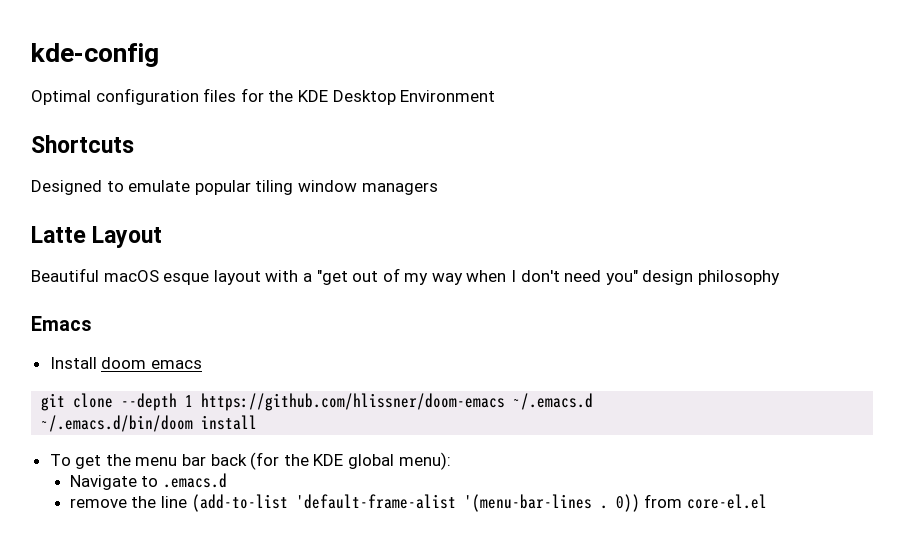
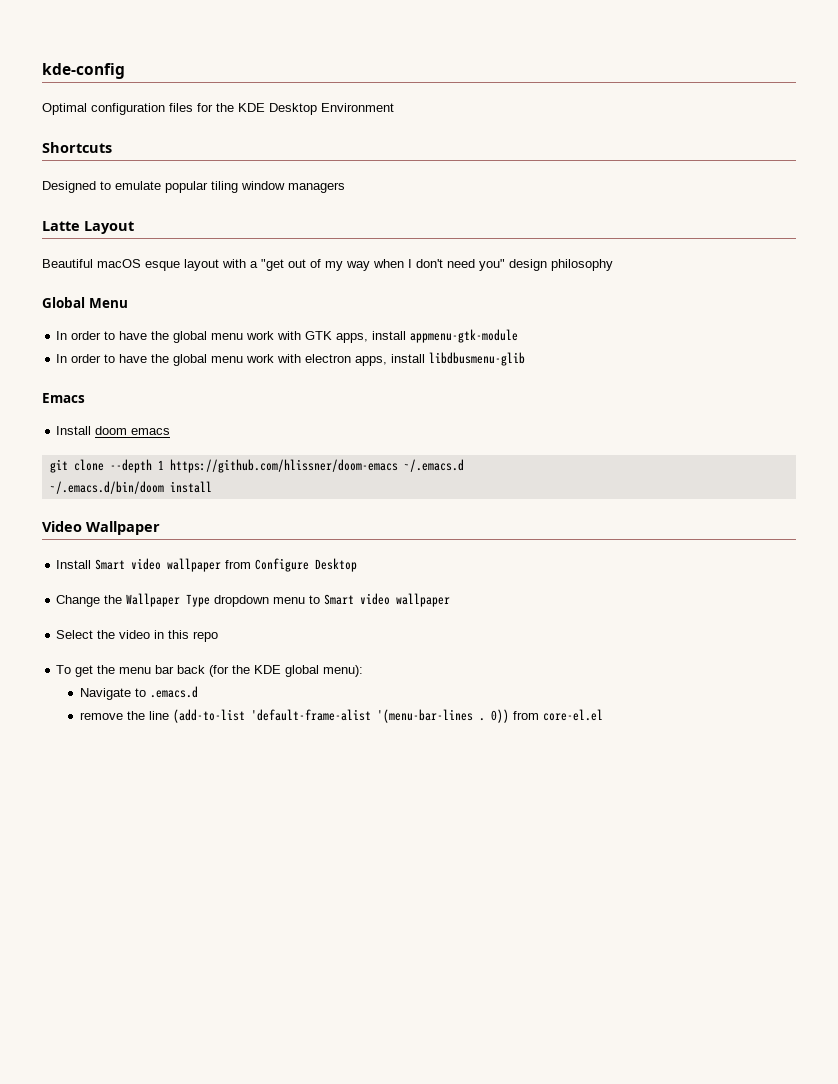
+ Global Menu
+ In order to have the global menu work with GTK apps, install appmenu-gtk-module
+ In order to have the global menu work with electron apps, install libdbusmenu-glib
+ Video Wallpaper
+ Install Smart video wallpaper from Configure Desktop
+ Change the Wallpaper Type dropdown menu to Smart video wallpaper
+ Select the video in this repo

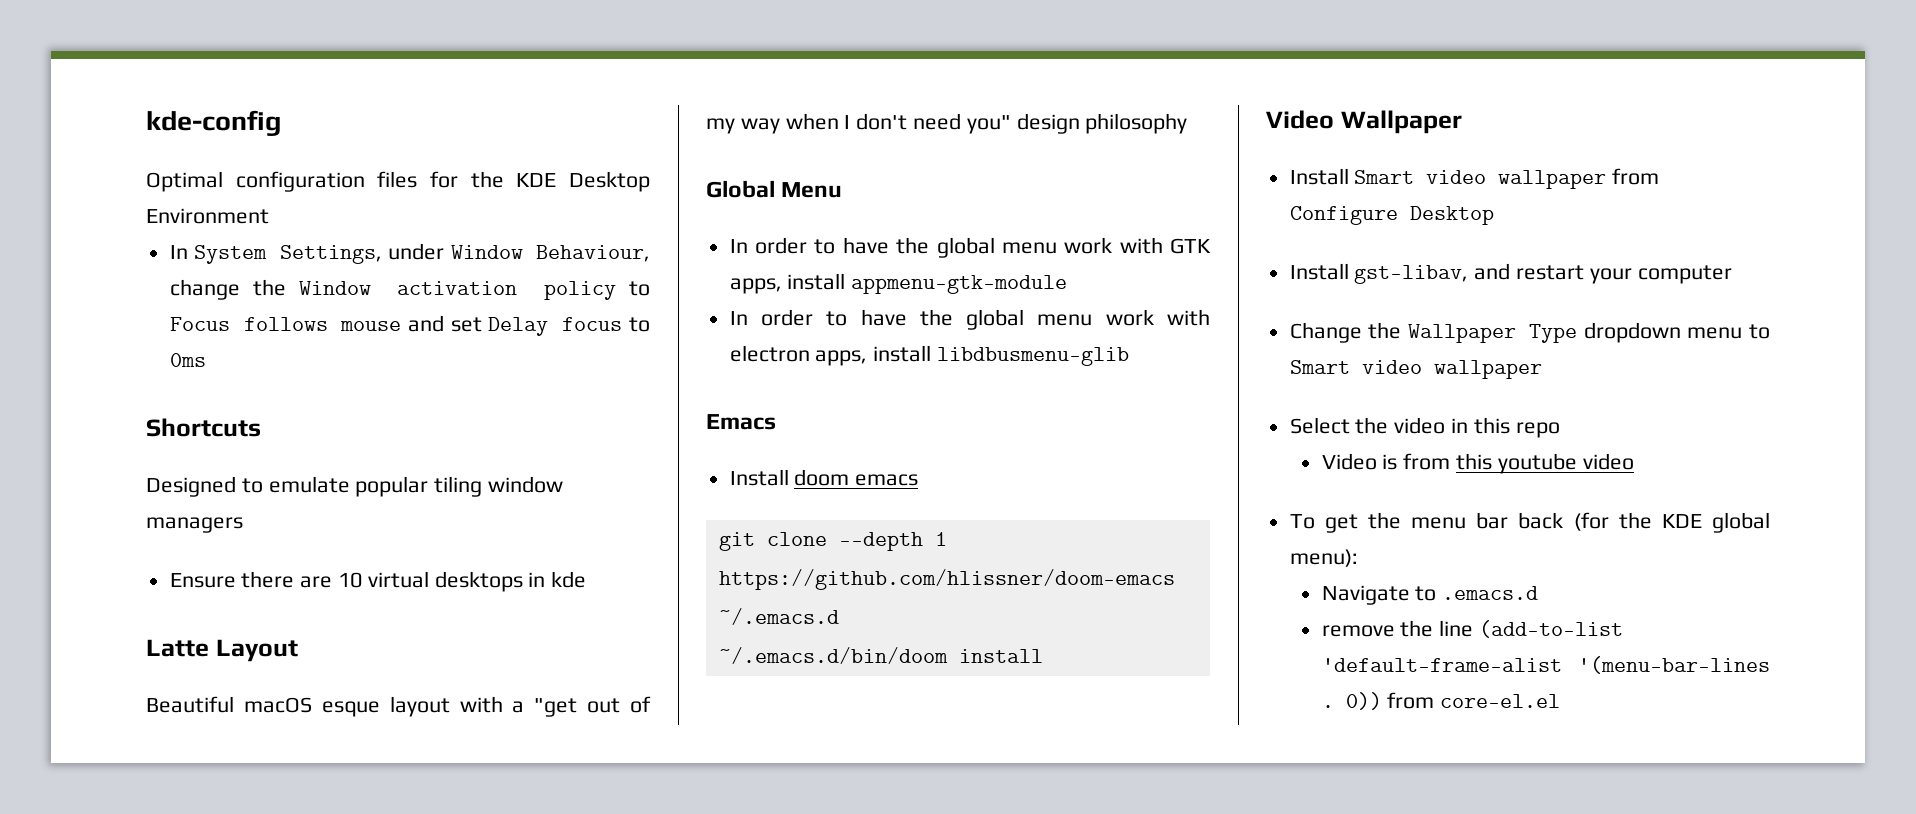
+ In System Settings, under Window Behaviour, change the Window activation policy to Focus follows mouse and set Delay focus to 0ms
+ Ensure there are 10 virtual desktops in kde
+ Install gst-libav, and restart your computer
+ Video is from this youtube video

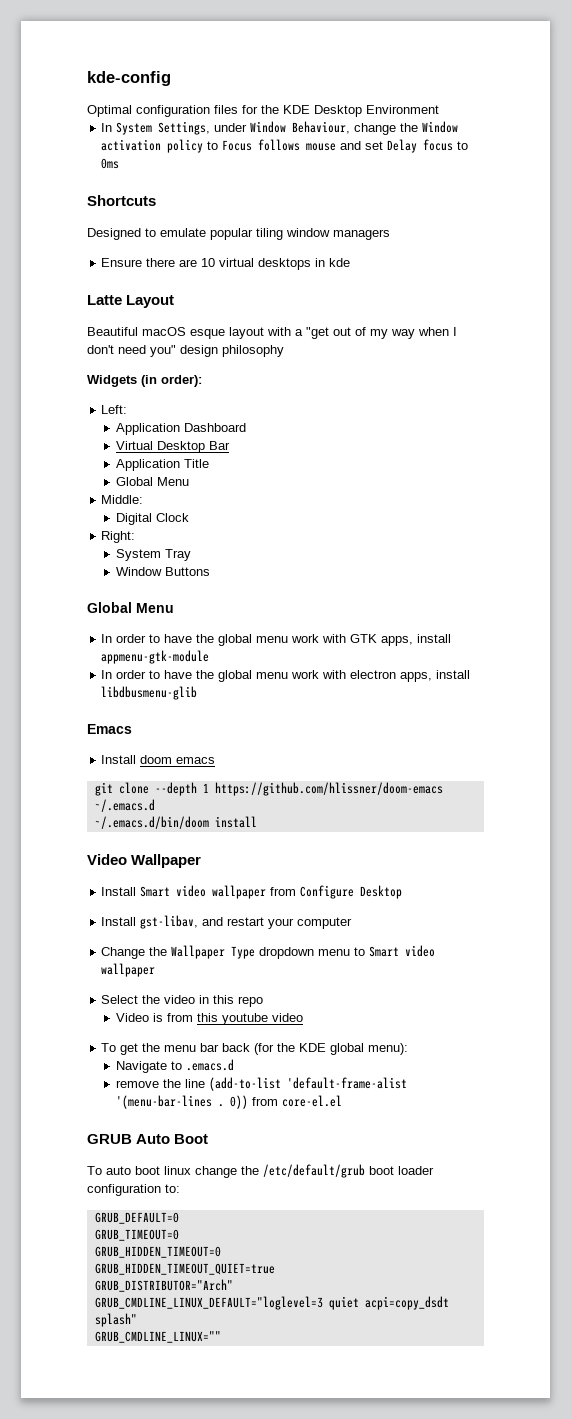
+ Widgets (in order):
+ Left:
+ Application Dashboard
+ Virtual Desktop Bar
+ Application Title
+ Global Menu
+ Middle:
+ Digital Clock
+ Right:
+ System Tray
+ Window Buttons
+ GRUB Auto Boot
+ To auto boot linux change the /etc/default/grub boot loader configuration to:
+ GRUB_DEFAULT=0
+ GRUB_TIMEOUT=0
+ GRUB_HIDDEN_TIMEOUT=0
+ GRUB_HIDDEN_TIMEOUT_QUIET=true
+ GRUB_DISTRIBUTOR="Arch"
+ GRUB_CMDLINE_LINUX_DEFAULT="loglevel=3 quiet acpi=copy_dsdt splash"
+ GRUB_CMDLINE_LINUX=""

